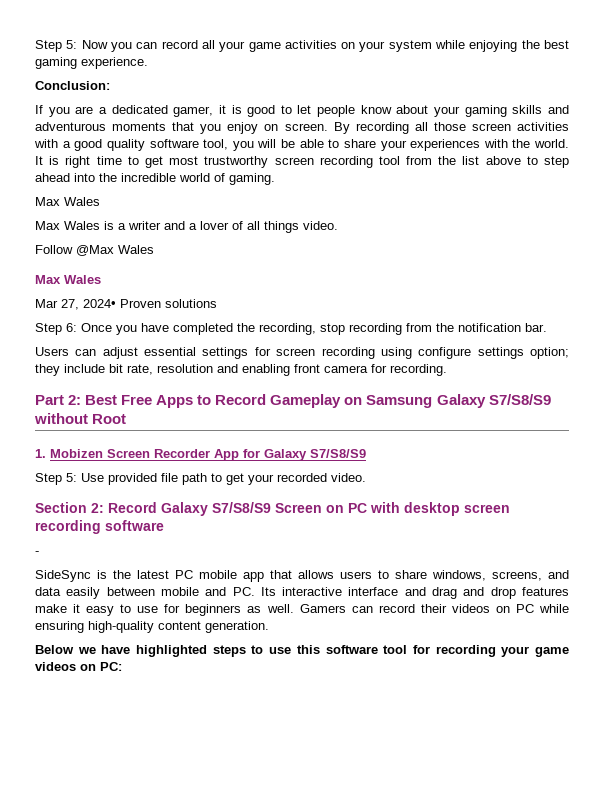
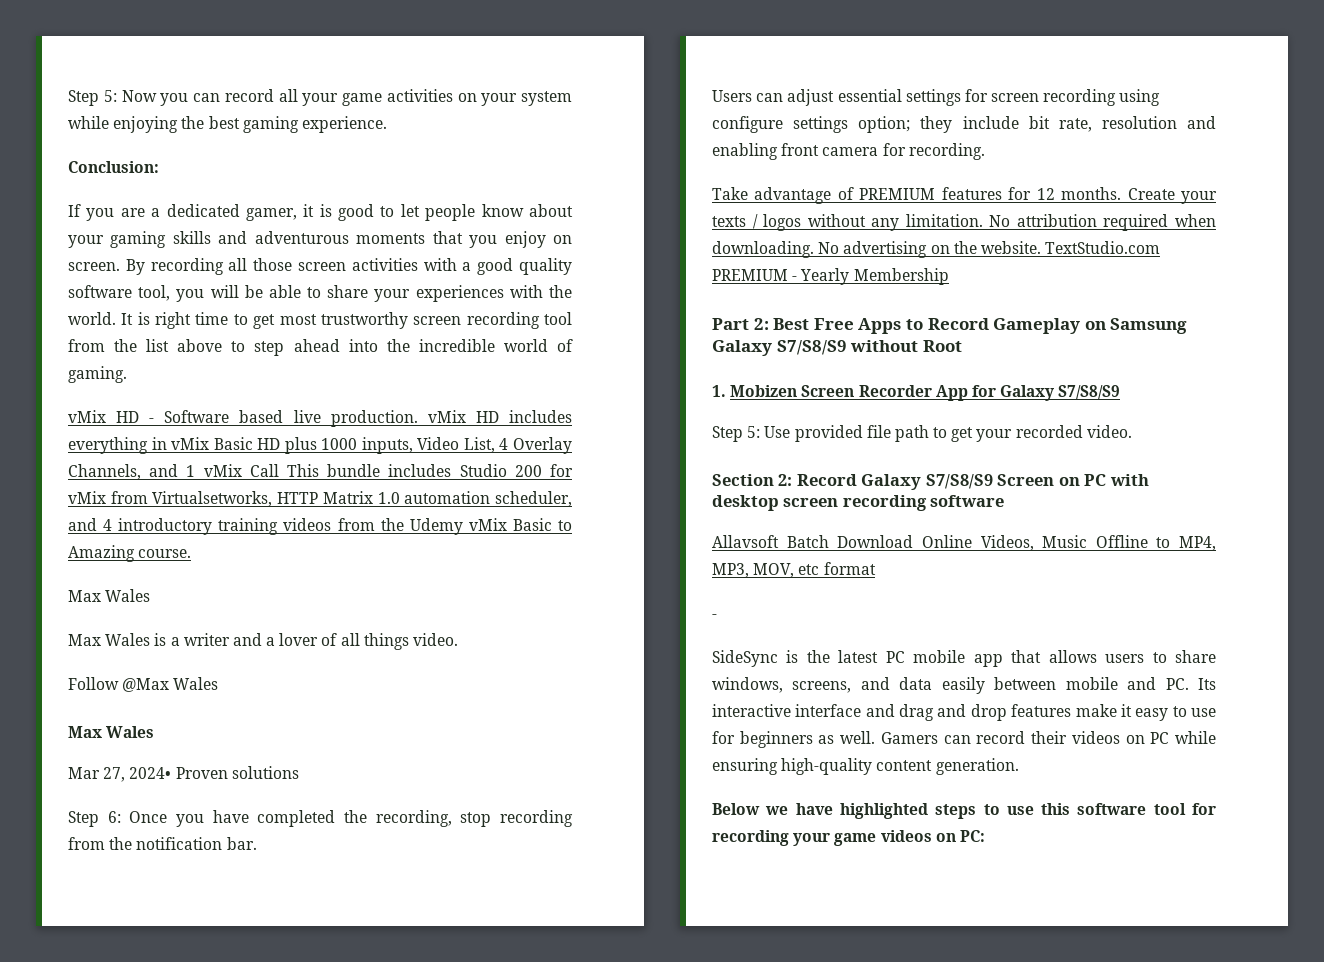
+ vMix HD - Software based live production. vMix HD includes everything in vMix Basic HD plus 1000 inputs, Video List, 4 Overlay Channels, and 1 vMix Call This bundle includes Studio 200 for vMix from Virtualsetworks, HTTP Matrix 1.0 automation scheduler, and 4 introductory training videos from the Udemy vMix Basic to Amazing course.
+ Take advantage of PREMIUM features for 12 months. Create your texts / logos without any limitation. No attribution required when downloading. No advertising on the website. TextStudio.com PREMIUM - Yearly Membership
+ Allavsoft Batch Download Online Videos, Music Offline to MP4, MP3, MOV, etc format

